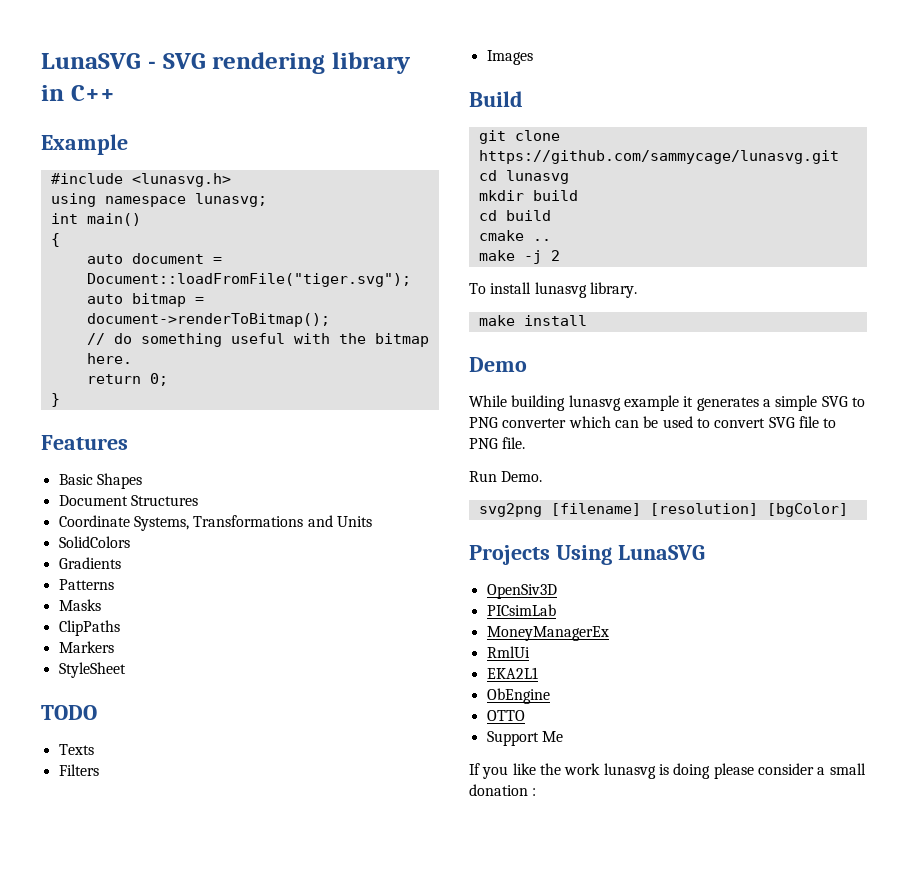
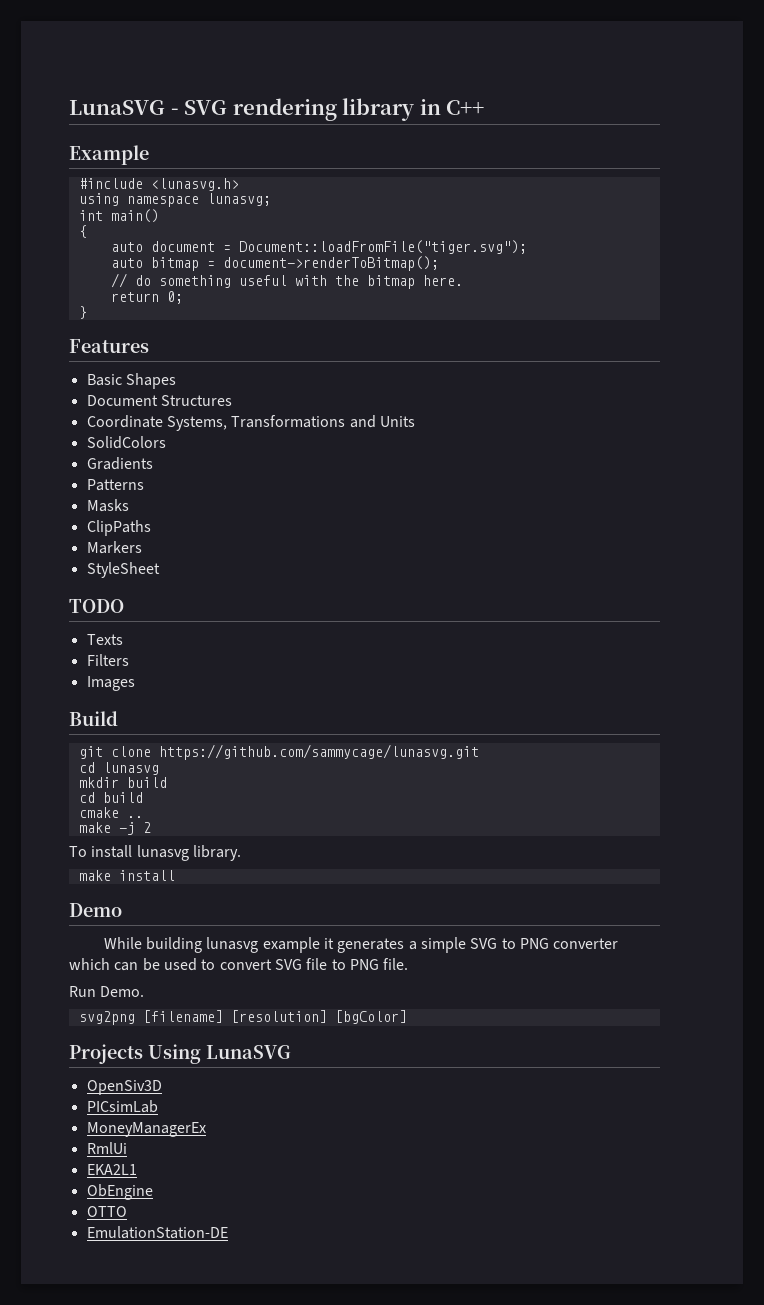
- Support Me
- If you like the work lunasvg is doing please consider a small donation :
+ EmulationStation-DE

